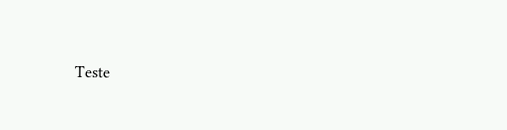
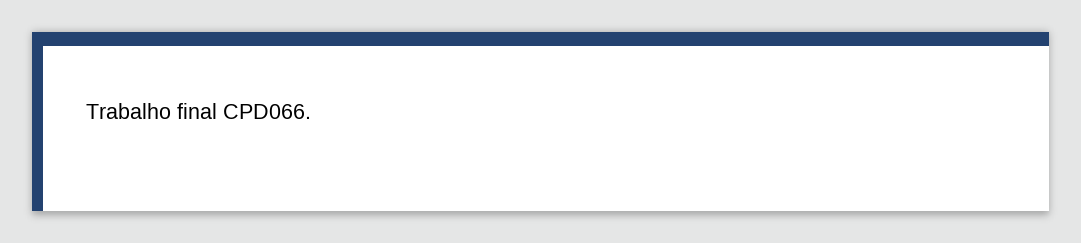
- Teste
+ Trabalho final CPD066.

